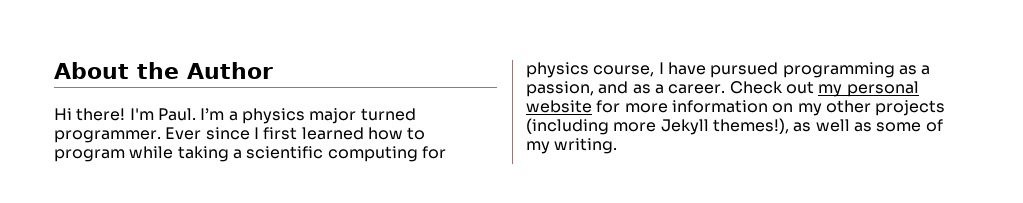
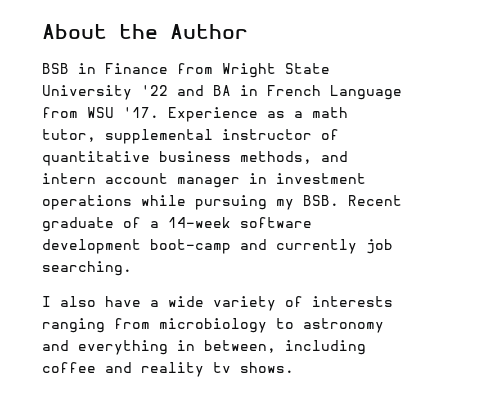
- Hi there! I'm Paul. I’m a physics major turned programmer. Ever since I first learned how to program while taking a scientific computing for physics course, I have pursued programming as a passion, and as a career. Check out my personal website for more information on my other projects (including more Jekyll themes!), as well as some of my writing.
+ BSB in Finance from Wright State University '22 and BA in French Language from WSU '17. Experience as a math tutor, supplemental instructor of quantitative business methods, and intern account manager in investment operations while pursuing my BSB. Recent graduate of a 14-week software development boot-camp and currently job searching.
+ I also have a wide variety of interests ranging from microbiology to astronomy and everything in between, including coffee and reality tv shows.

